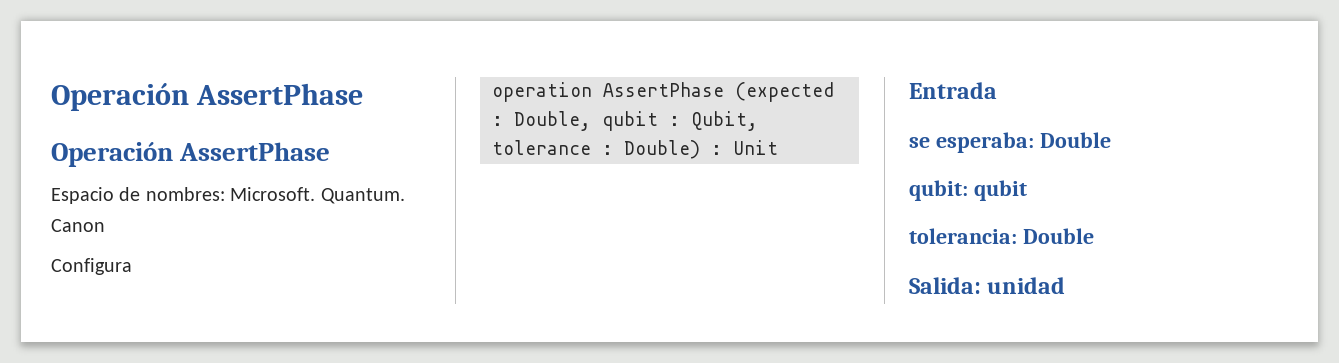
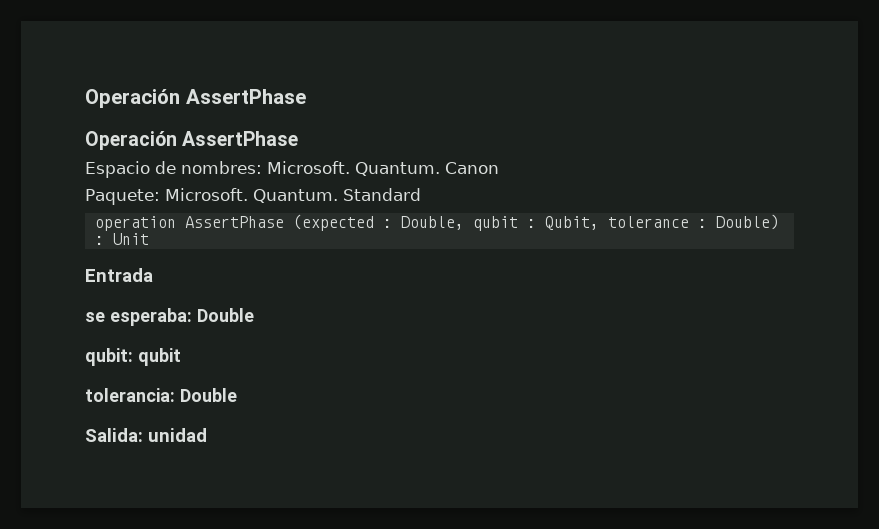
- Configura
+ Paquete: Microsoft. Quantum. Standard

